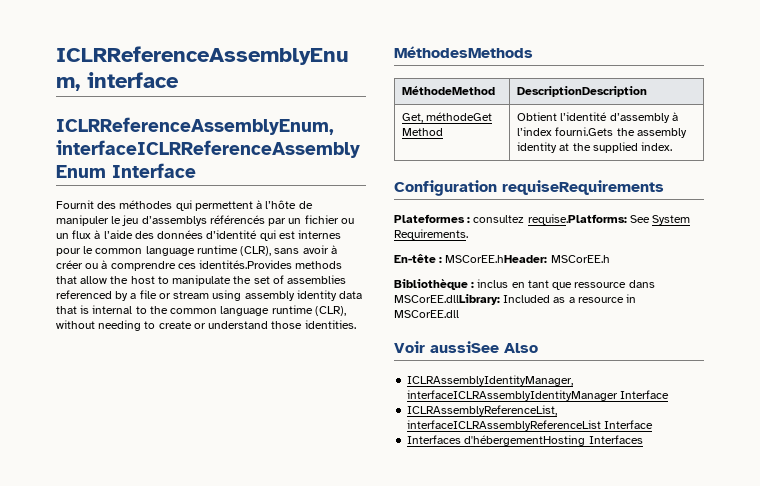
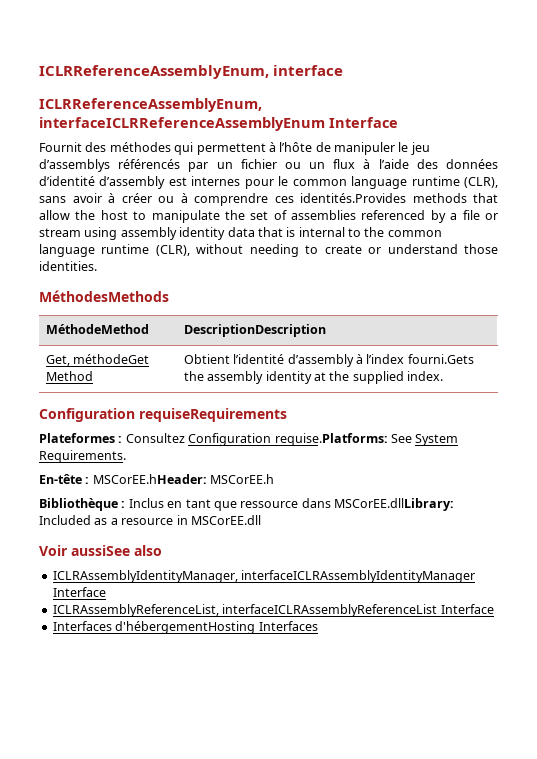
- Fournit des méthodes qui permettent à l’hôte de manipuler le jeu d’assemblys référencés par un fichier ou un flux à l’aide des données d’identité qui est internes pour le common language runtime (CLR), sans avoir à créer ou à comprendre ces identités.Provides methods that allow the host to manipulate the set of assemblies referenced by a file or stream using assembly identity data that is internal to the common language runtime (CLR), without needing to create or understand those identities.
+ Fournit des méthodes qui permettent à l’hôte de manipuler le jeu d’assemblys référencés par un fichier ou un flux à l’aide des données d’identité d’assembly est internes pour le common language runtime (CLR), sans avoir à créer ou à comprendre ces identités.Provides methods that allow the host to manipulate the set of assemblies referenced by a file or stream using assembly identity data that is internal to the common language runtime (CLR), without needing to create or understand those identities.
- Plateformes : consultez requise.Platforms: See System Requirements.
+ Plateformes : Consultez Configuration requise.Platforms: See System Requirements.
- Bibliothèque : inclus en tant que ressource dans MSCorEE.dllLibrary: Included as a resource in MSCorEE.dll
+ Bibliothèque : Inclus en tant que ressource dans MSCorEE.dllLibrary: Included as a resource in MSCorEE.dll
- Voir aussiSee Also
+ Voir aussiSee also

